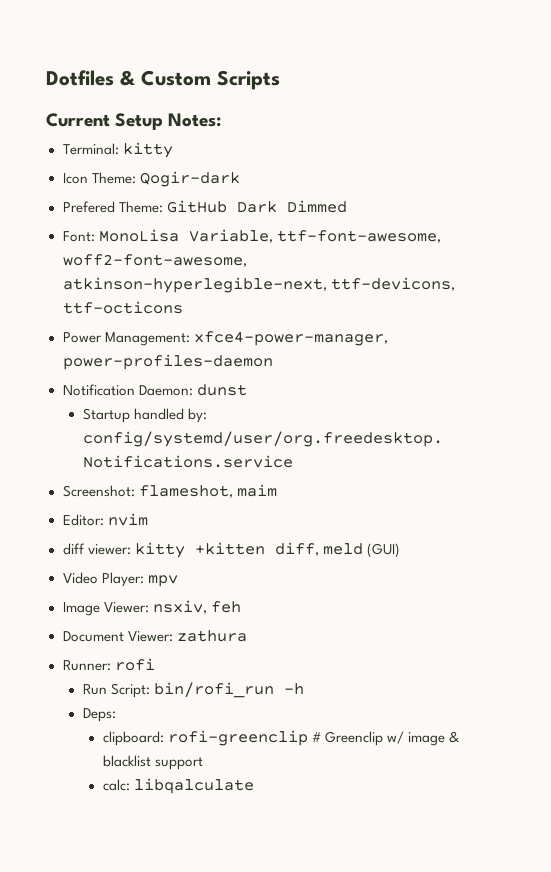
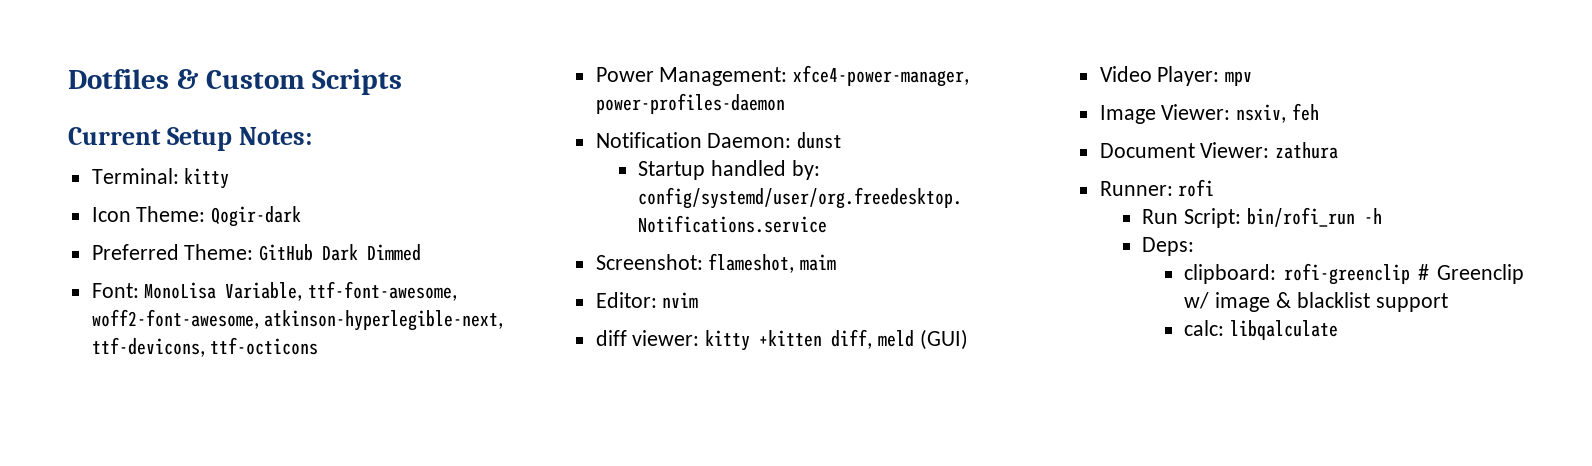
- Prefered Theme: GitHub Dark Dimmed
+ Preferred Theme: GitHub Dark Dimmed

